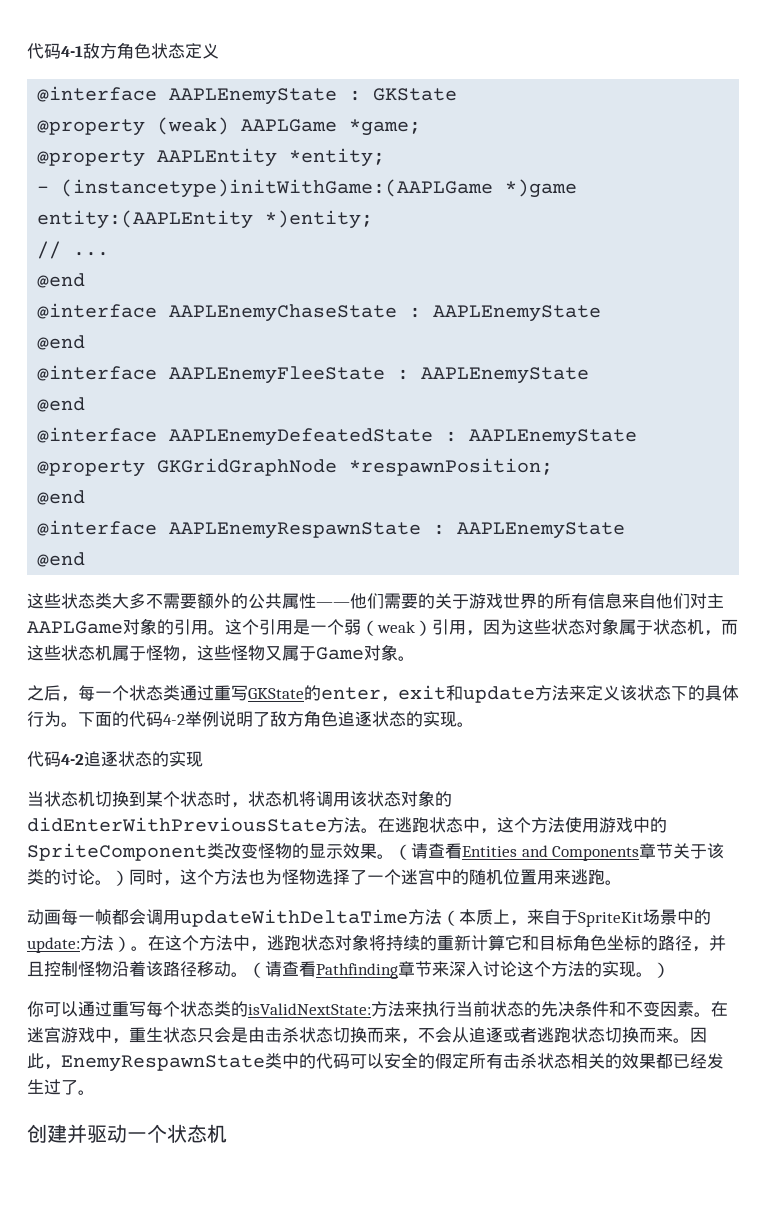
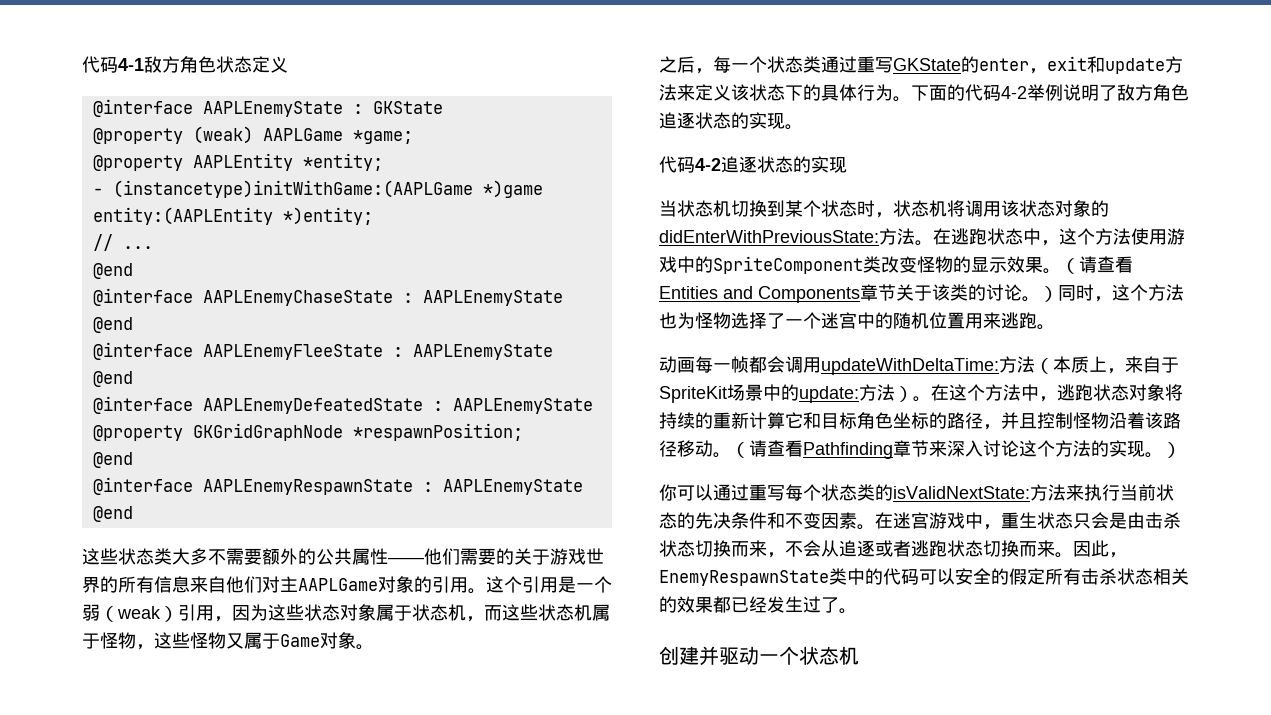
- 当状态机切换到某个状态时，状态机将调用该状态对象的didEnterWithPreviousState方法。
+ 当状态机切换到某个状态时，状态机将调用该状态对象的didEnterWithPreviousState:方法。
- 动画每一帧都会调用updateWithDeltaTime方法（本质上，来自于SpriteKit场景中的update:方法）。
+ 动画每一帧都会调用updateWithDeltaTime:方法（本质上，来自于SpriteKit场景中的update:方法）。

